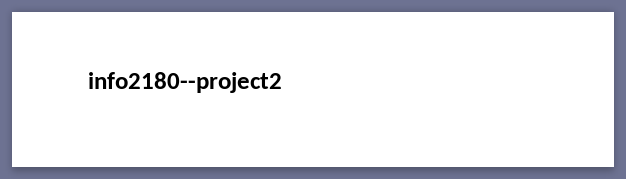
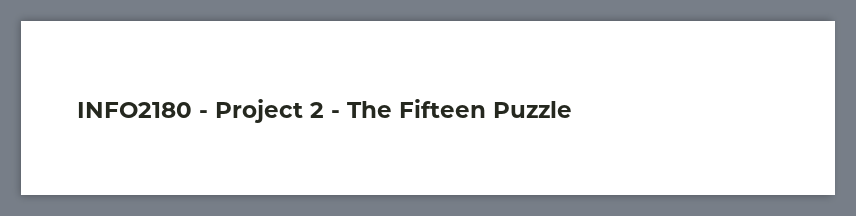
- info2180--project2
+ INFO2180 - Project 2 - The Fifteen Puzzle

